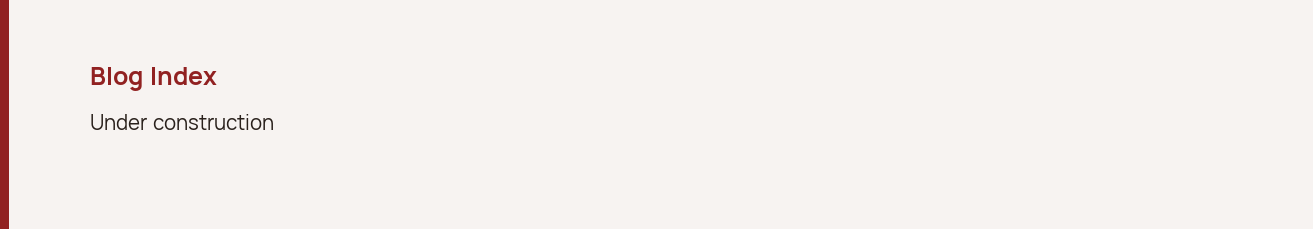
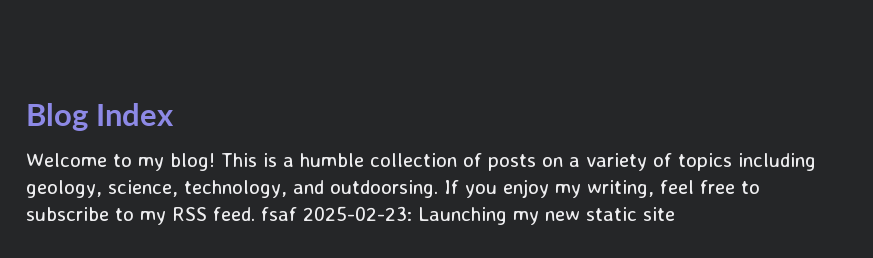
- Under construction
+ Welcome to my blog! This is a humble collection of posts on a variety of topics including geology, science, technology, and outdoorsing. If you enjoy my writing, feel free to subscribe to my RSS feed. fsaf 2025-02-23: Launching my new static site

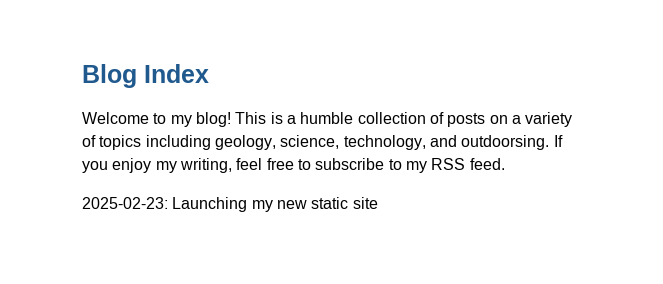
- If you enjoy my writing, feel free to subscribe to my RSS feed. fsaf 2025-02-23: Launching my new static site
+ If you enjoy my writing, feel free to subscribe to my RSS feed.
+ 2025-02-23: Launching my new static site

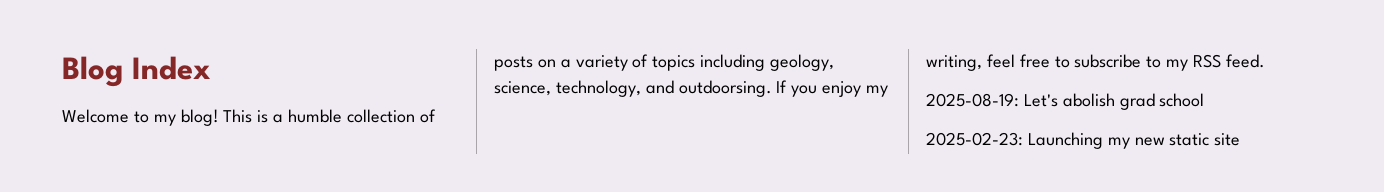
+ 2025-08-19: Let's abolish grad school

